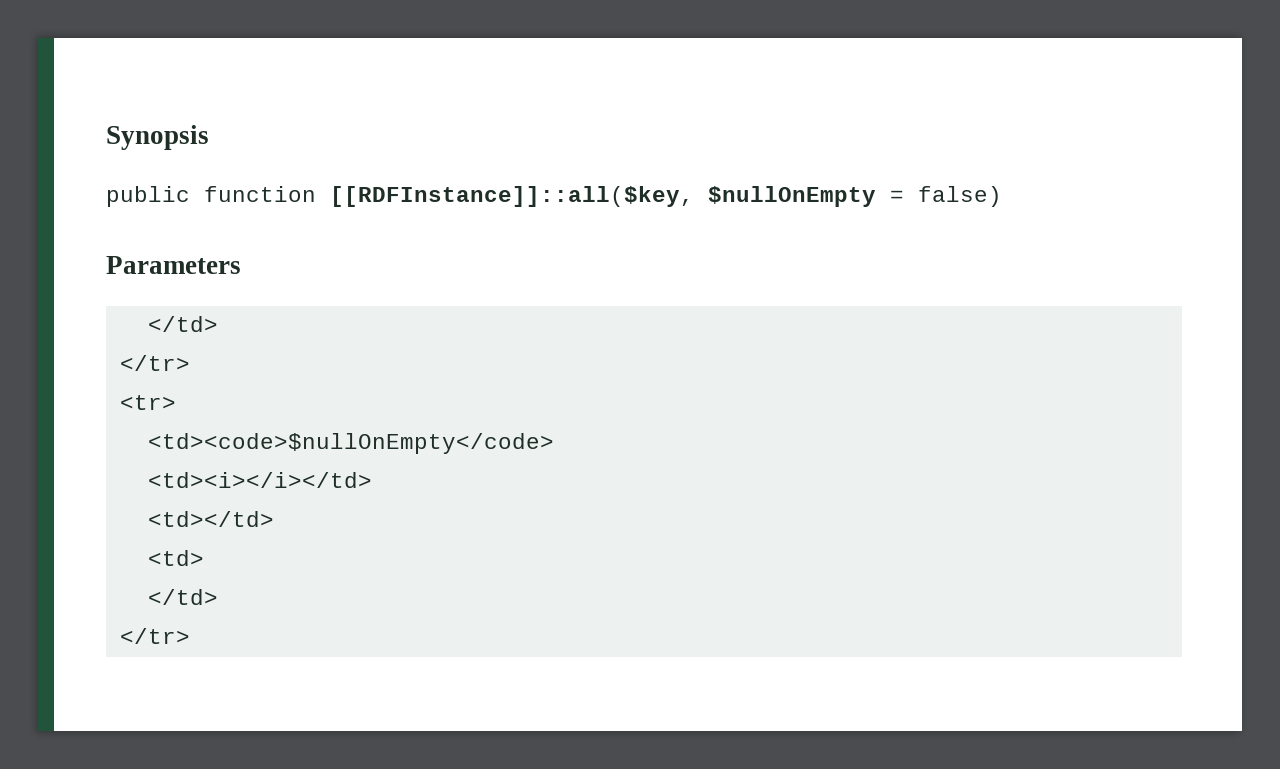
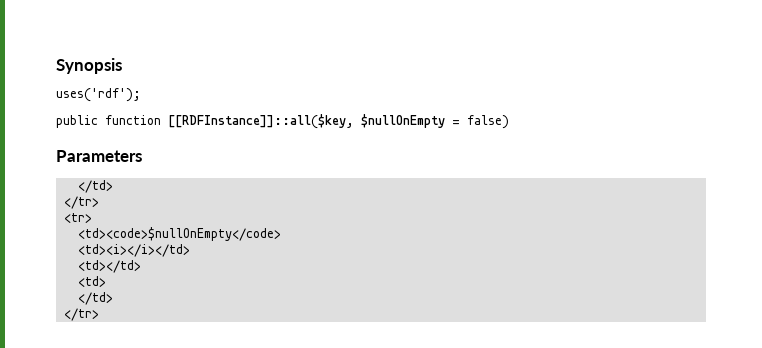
+ uses('rdf');

